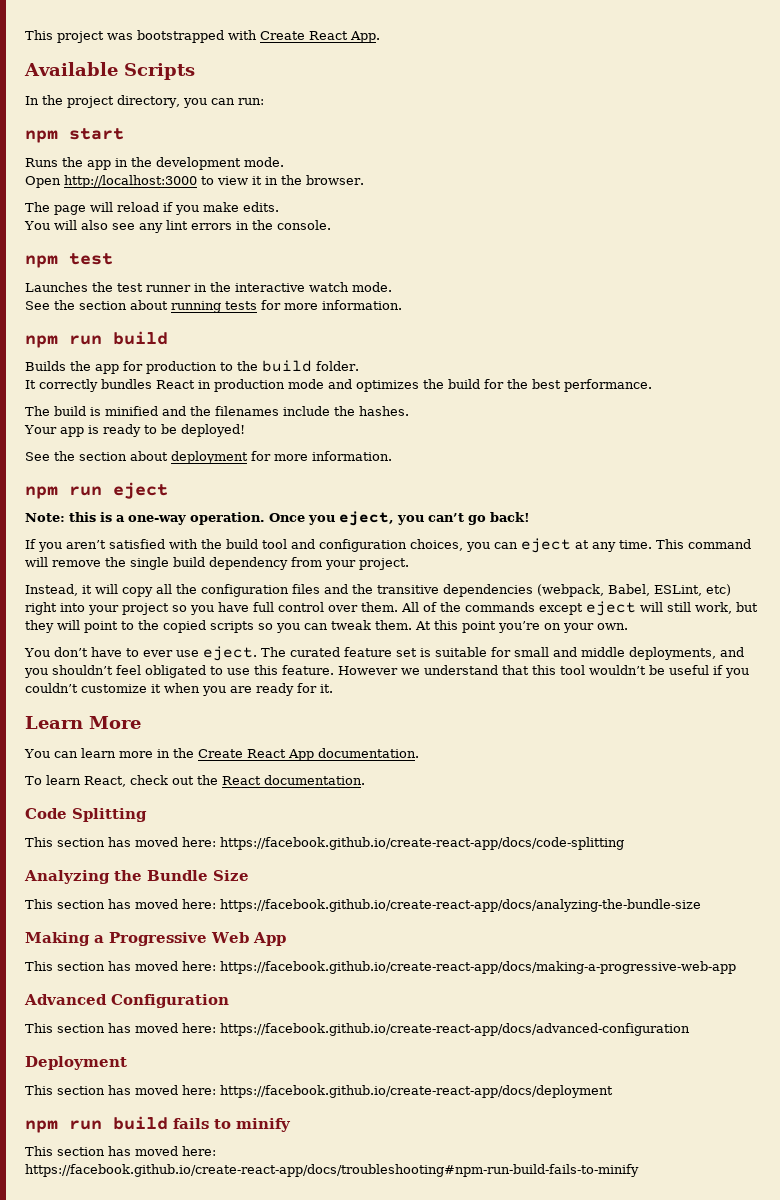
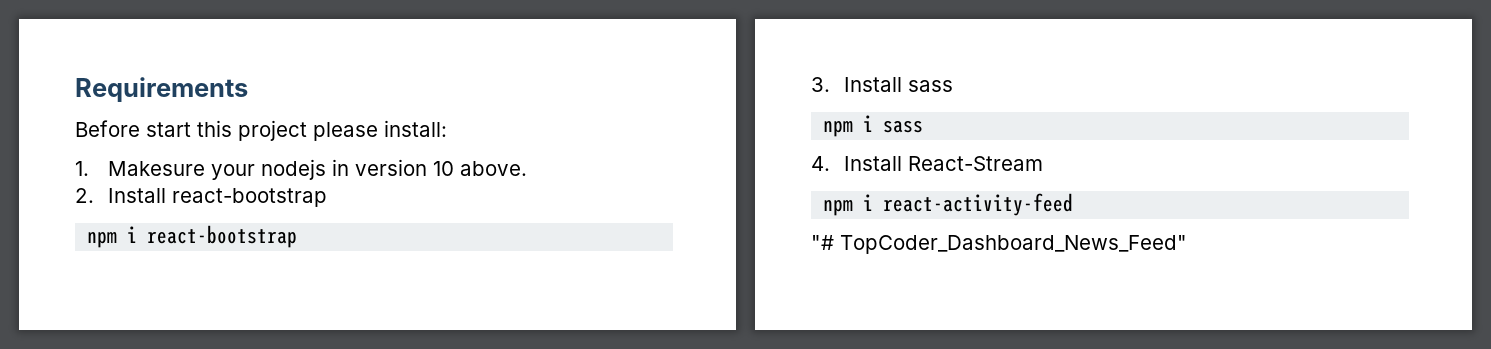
- This project was bootstrapped with Create React App.
- Available Scripts
- In the project directory, you can run:
- npm start
- Runs the app in the development mode.
- Open http://localhost:3000 to view it in the browser.
- The page will reload if you make edits.
- You will also see any lint errors in the console.
- npm test
- Launches the test runner in the interactive watch mode.
- See the section about running tests for more information.
- npm run build
- Builds the app for production to the build folder.
- It correctly bundles React in production mode and optimizes the build for the best performance.
- The build is minified and the filenames include the hashes.
- Your app is ready to be deployed!
- See the section about deployment for more information.
- npm run eject
- Note: this is a one-way operation. Once you eject, you can’t go back!
- If you aren’t satisfied with the build tool and configuration choices, you can eject at any time. This command will remove the single build dependency from your project.
- Instead, it will copy all the configuration files and the transitive dependencies (webpack, Babel, ESLint, etc) right into your project so you have full control over them. All of the commands except eject will still work, but they will point to the copied scripts so you can tweak them. At this point you’re on your own.
- You don’t have to ever use eject. The curated feature set is suitable for small and middle deployments, and you shouldn’t feel obligated to use this feature. However we understand that this tool wouldn’t be useful if you couldn’t customize it when you are ready for it.
- Learn More
- You can learn more in the Create React App documentation.
- To learn React, check out the React documentation.
- Code Splitting
- This section has moved here: https://facebook.github.io/create-react-app/docs/code-splitting
- Analyzing the Bundle Size
- This section has moved here: https://facebook.github.io/create-react-app/docs/analyzing-the-bundle-size
- Making a Progressive Web App
- This section has moved here: https://facebook.github.io/create-react-app/docs/making-a-progressive-web-app
- Advanced Configuration
- This section has moved here: https://facebook.github.io/create-react-app/docs/advanced-configuration
- Deployment
- This section has moved here: https://facebook.github.io/create-react-app/docs/deployment
- npm run build fails to minify
- This section has moved here: https://facebook.github.io/create-react-app/docs/troubleshooting#npm-run-build-fails-to-minify
+ Requirements
+ Before start this project please install:
+ 1. Makesure your nodejs in version 10 above.
+ 2. Install react-bootstrap
+ npm i react-bootstrap
+ 3. Install sass
+ npm i sass
+ 4. Install React-Stream
+ npm i react-activity-feed
+ "# TopCoder_Dashboard_News_Feed"

